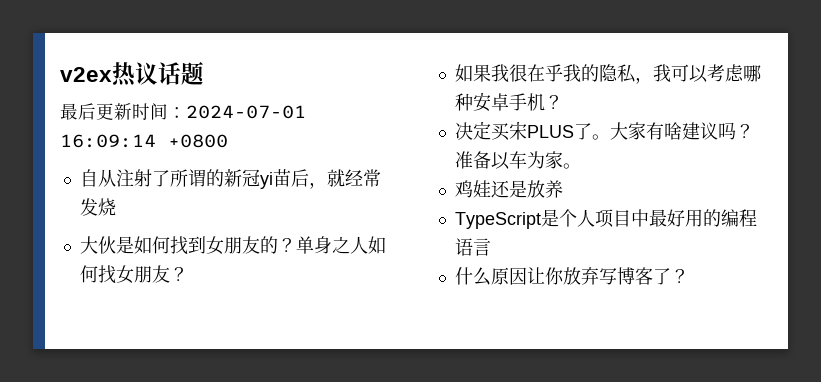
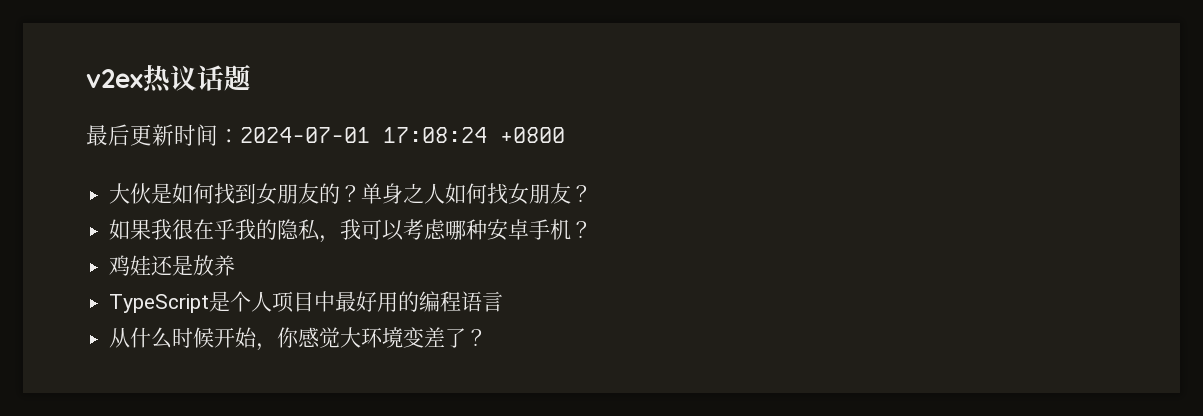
- 最后更新时间：2024-07-01 16:09:14 +0800
+ 最后更新时间：2024-07-01 17:08:24 +0800
- 自从注射了所谓的新冠yi苗后，就经常发烧
- 决定买宋PLUS了。大家有啥建议吗？准备以车为家。
- 什么原因让你放弃写博客了？
+ 从什么时候开始，你感觉大环境变差了？

